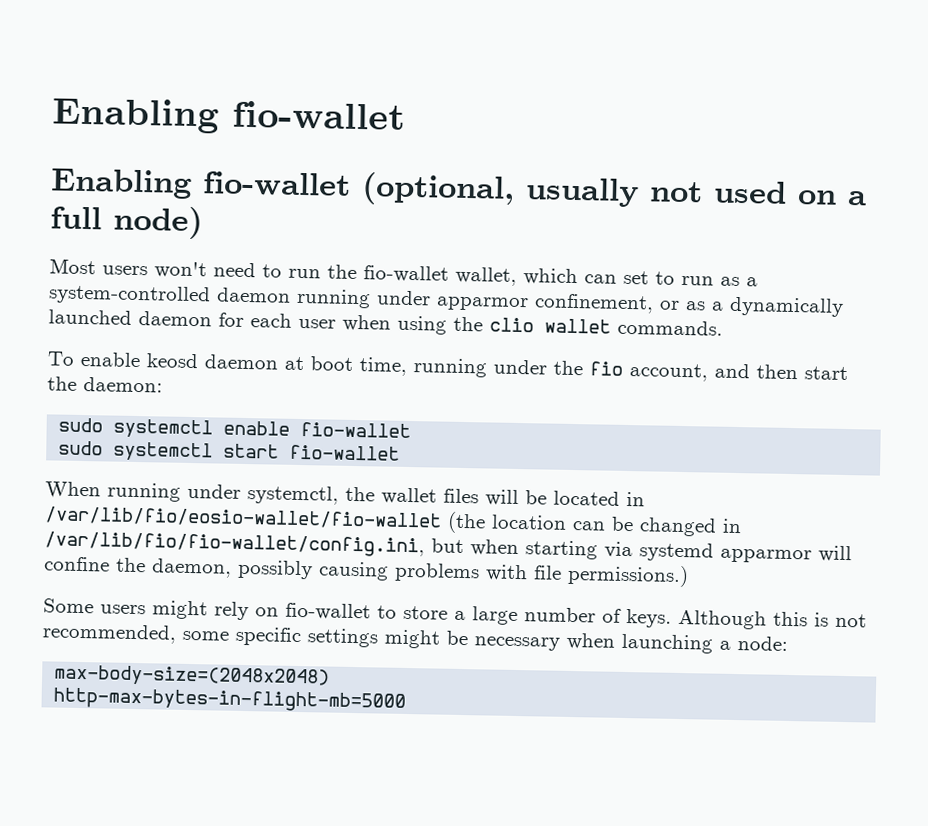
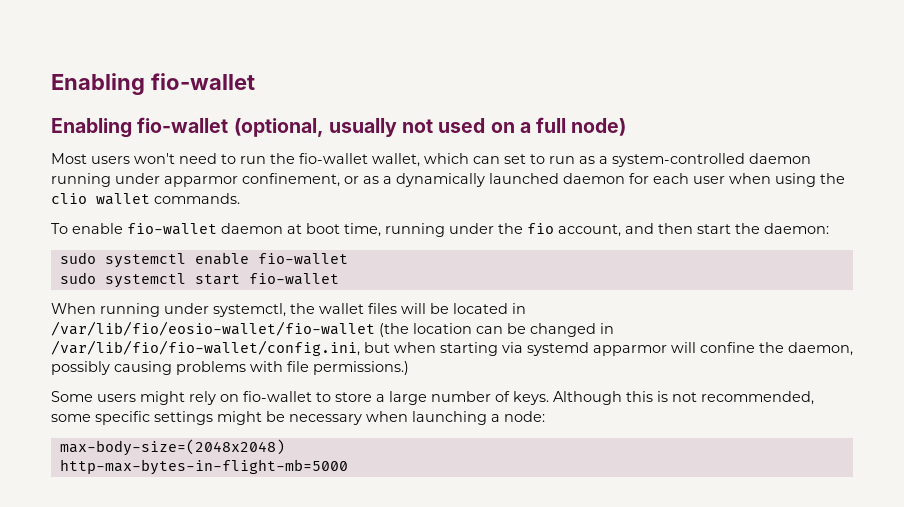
- To enable keosd daemon at boot time, running under the fio account, and then start the daemon:
+ To enable fio-wallet daemon at boot time, running under the fio account, and then start the daemon:

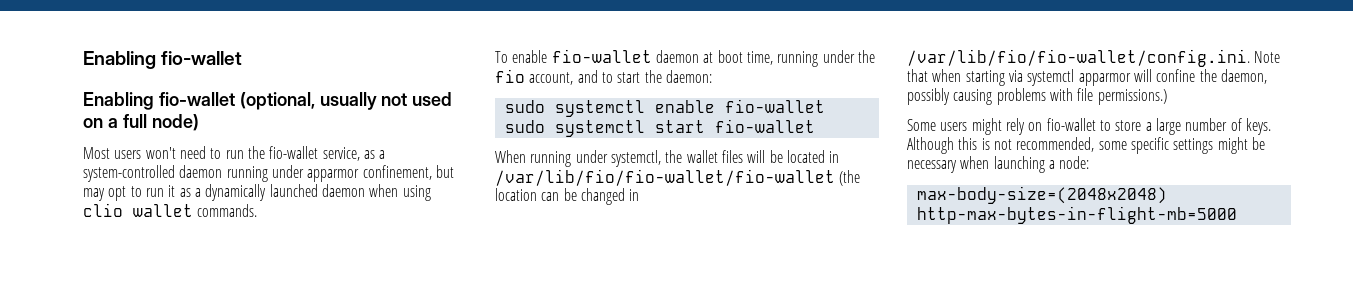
- Most users won't need to run the fio-wallet wallet, which can set to run as a system-controlled daemon running under apparmor confinement, or as a dynamically launched daemon for each user when using the clio wallet commands.
+ Most users won't need to run the fio-wallet service, as a system-controlled daemon running under apparmor confinement, but may opt to run it as a dynamically launched daemon when using clio wallet commands.
- To enable fio-wallet daemon at boot time, running under the fio account, and then start the daemon:
+ To enable fio-wallet daemon at boot time, running under the fio account, and to start the daemon:
- When running under systemctl, the wallet files will be located in /var/lib/fio/eosio-wallet/fio-wallet (the location can be changed in /var/lib/fio/fio-wallet/config.ini, but when starting via systemd apparmor will confine the daemon, possibly causing problems with file permissions.)
+ When running under systemctl, the wallet files will be located in /var/lib/fio/fio-wallet/fio-wallet (the location can be changed in /var/lib/fio/fio-wallet/config.ini. Note that when starting via systemctl apparmor will confine the daemon, possibly causing problems with file permissions.)

